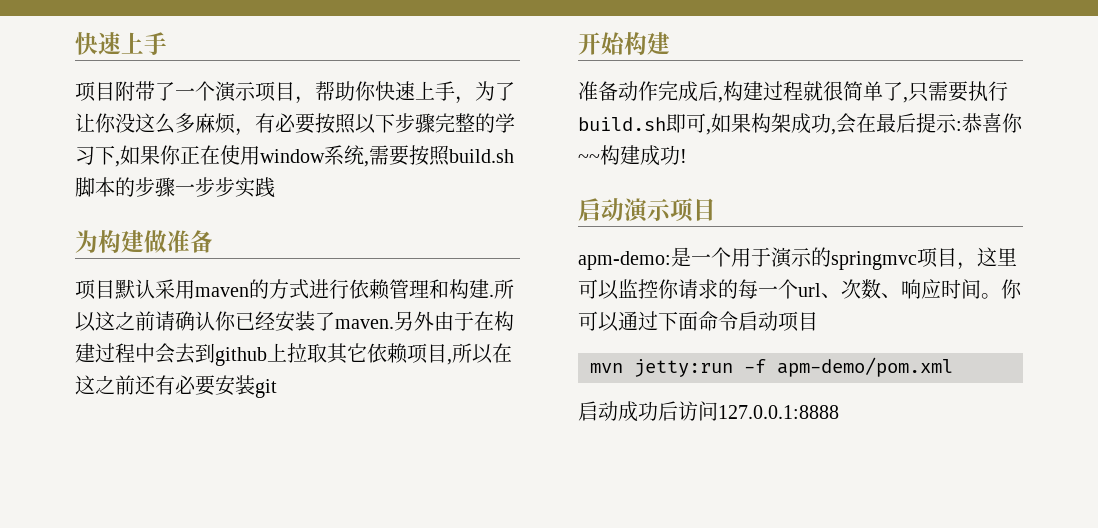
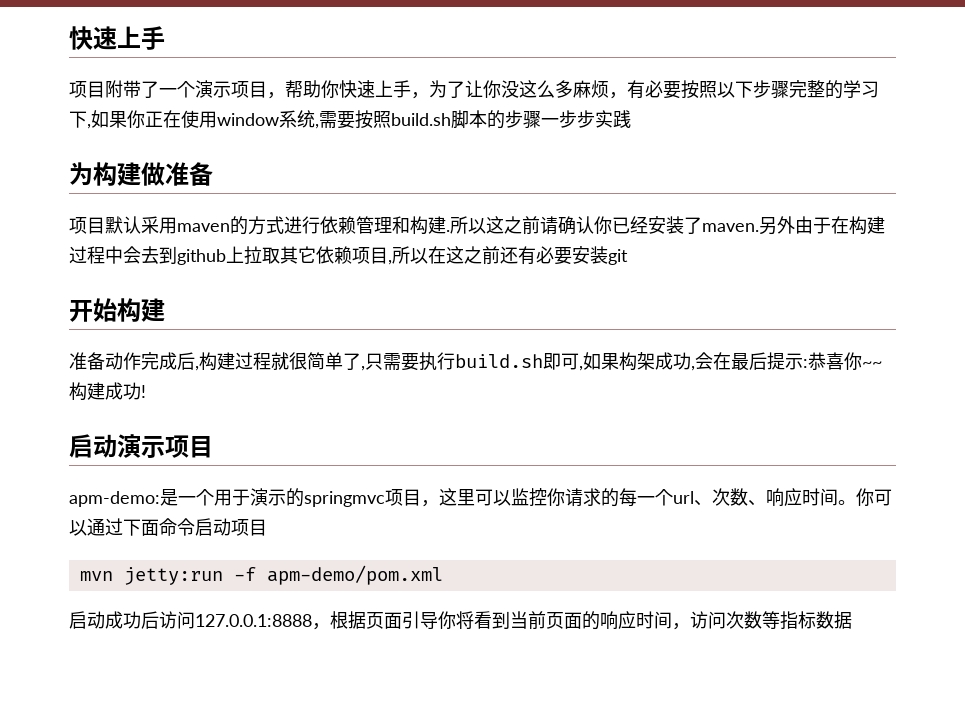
- 启动成功后访问127.0.0.1:8888
+ 启动成功后访问127.0.0.1:8888，根据页面引导你将看到当前页面的响应时间，访问次数等指标数据

